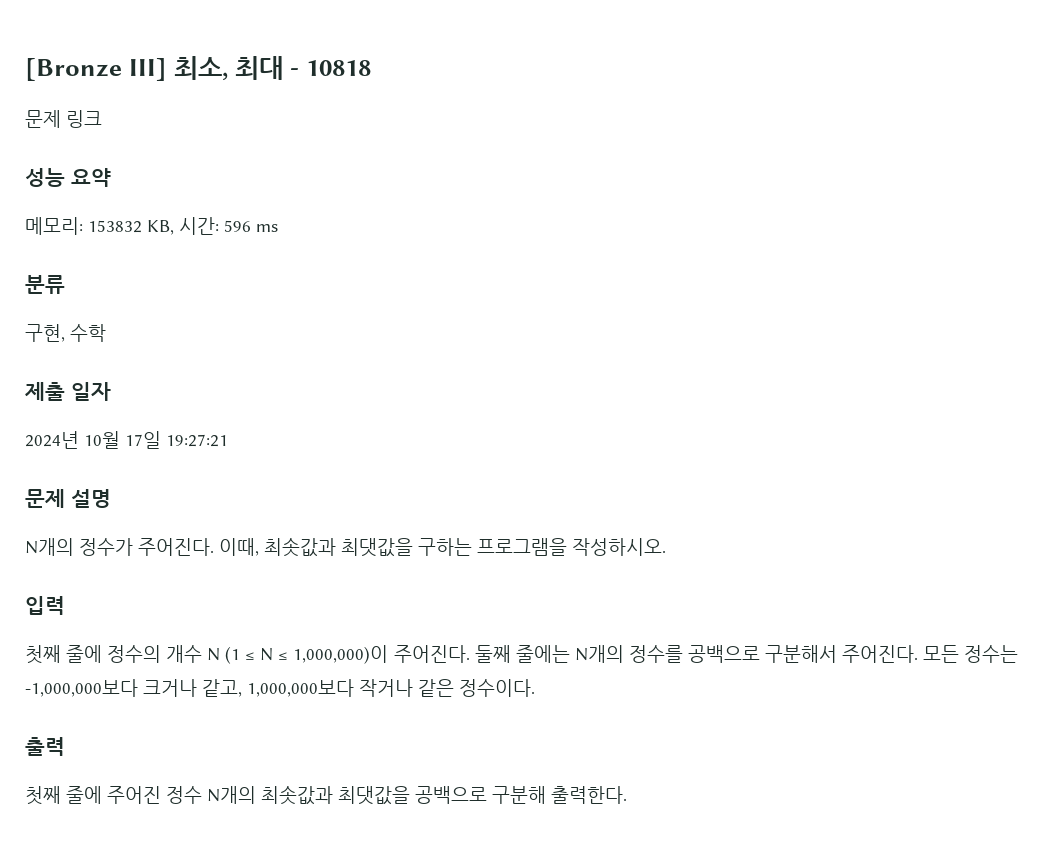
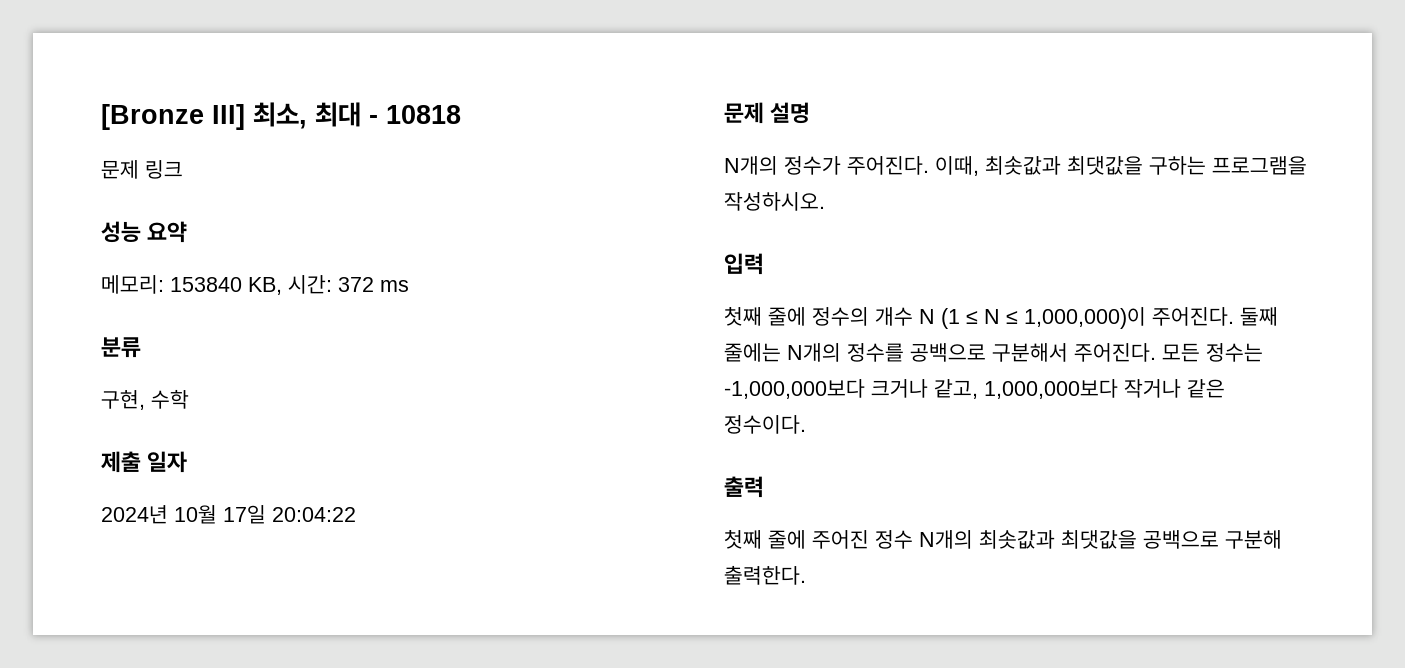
- 메모리: 153832 KB, 시간: 596 ms
+ 메모리: 153840 KB, 시간: 372 ms
- 2024년 10월 17일 19:27:21
+ 2024년 10월 17일 20:04:22

